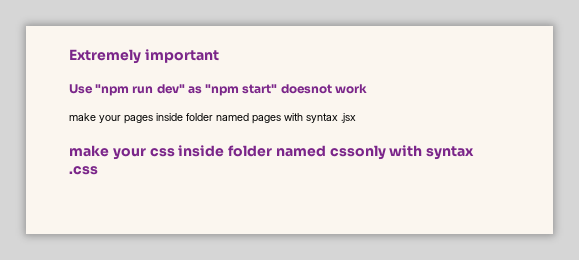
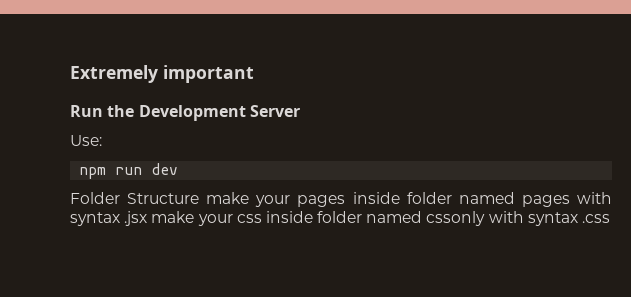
- Use "npm run dev" as "npm start" doesnot work
- make your pages inside folder named pages with syntax .jsx
- make your css inside folder named cssonly with syntax .css
+ Run the Development Server
+ Use:
+ npm run dev
+ Folder Structure make your pages inside folder named pages with syntax .jsx make your css inside folder named cssonly with syntax .css

